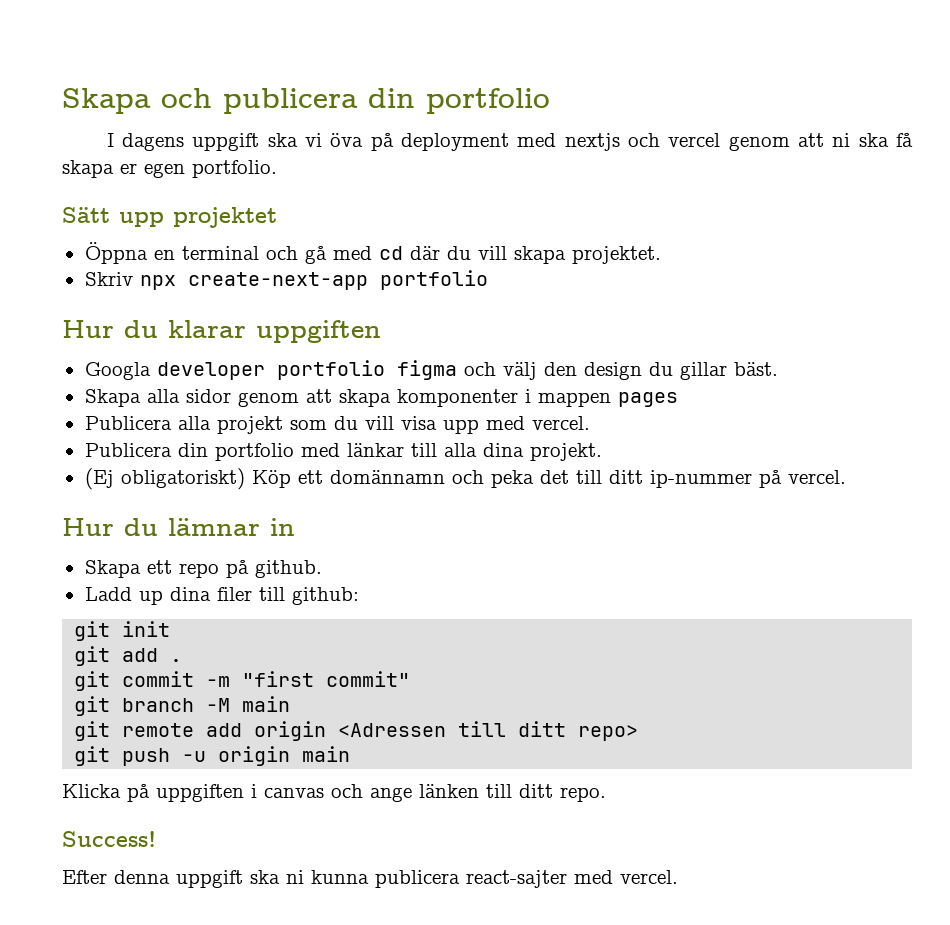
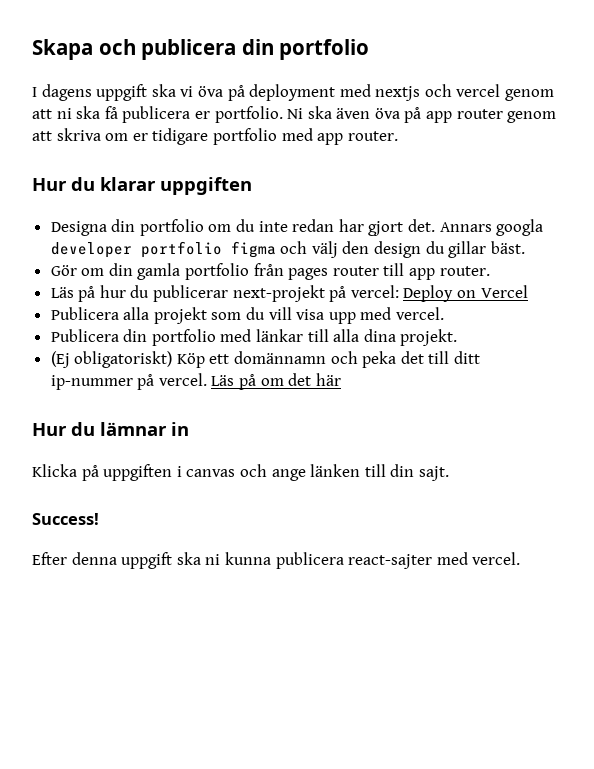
- I dagens uppgift ska vi öva på deployment med nextjs och vercel genom att ni ska få skapa er egen portfolio.
- Sätt upp projektet
- Öppna en terminal och gå med cd där du vill skapa projektet.
- Skriv npx create-next-app portfolio
+ I dagens uppgift ska vi öva på deployment med nextjs och vercel genom att ni ska få publicera er portfolio. Ni ska även öva på app router genom att skriva om er tidigare portfolio med app router.
  Hur du klarar uppgiften
- Googla developer portfolio figma och välj den design du gillar bäst.
+ Designa din portfolio om du inte redan har gjort det. Annars googla developer portfolio figma och välj den design du gillar bäst.
- Skapa alla sidor genom att skapa komponenter i mappen pages
+ Gör om din gamla portfolio från pages router till app router.
+ Läs på hur du publicerar next-projekt på vercel: Deploy on Vercel
+ Läs på om det här
- Skapa ett repo på github.
- Ladd up dina filer till github:
- git init
- git add .
- git commit -m "first commit"
- git branch -M main
- git remote add origin <Adressen till ditt repo>
- git push -u origin main
- Klicka på uppgiften i canvas och ange länken till ditt repo.
+ Klicka på uppgiften i canvas och ange länken till din sajt.

